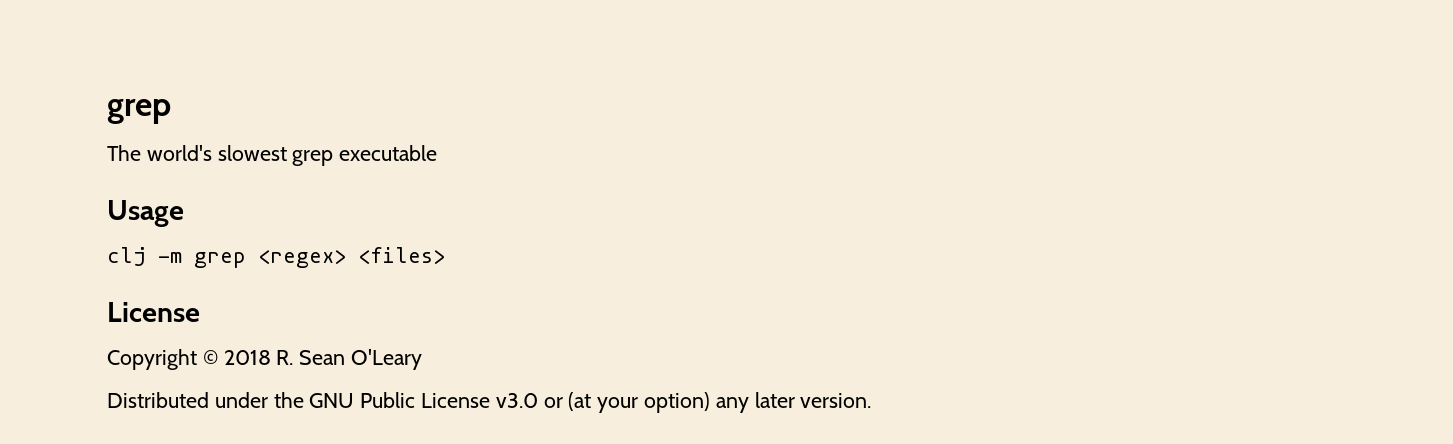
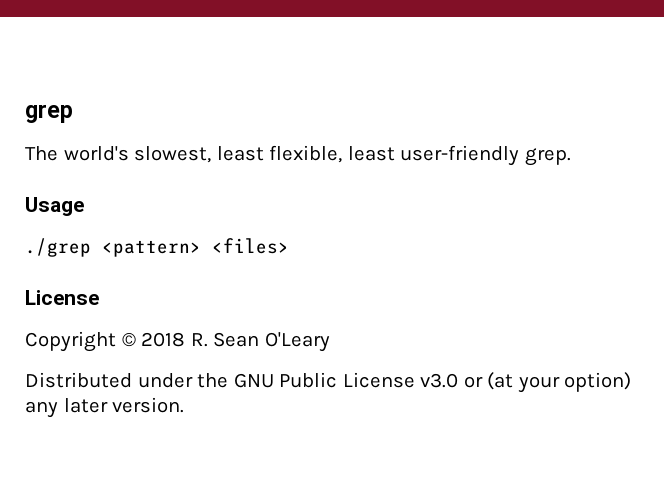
- The world's slowest grep executable
+ The world's slowest, least flexible, least user-friendly grep.
  Usage
- clj -m grep <regex> <files>
+ ./grep <pattern> <files>

